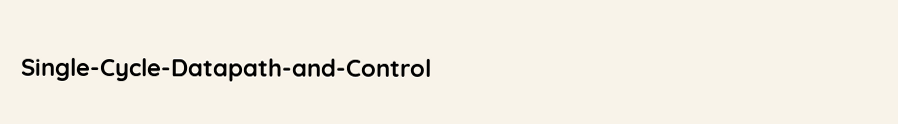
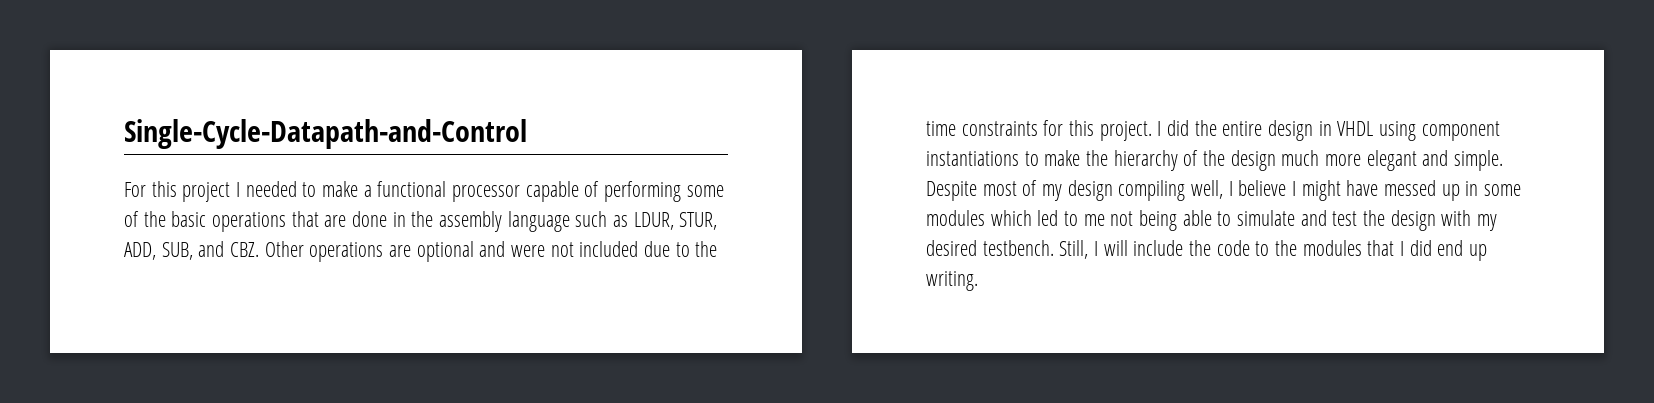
+ For this project I needed to make a functional processor capable of performing some of the basic operations that are done in the assembly language such as LDUR, STUR, ADD, SUB, and CBZ. Other operations are optional and were not included due to the time constraints for this project. I did the entire design in VHDL using component instantiations to make the hierarchy of the design much more elegant and simple. Despite most of my design compiling well, I believe I might have messed up in some modules which led to me not being able to simulate and test the design with my desired testbench. Still, I will include the code to the modules that I did end up writing.

